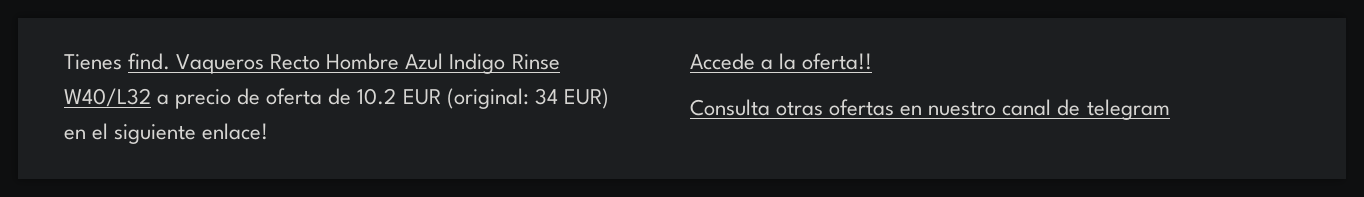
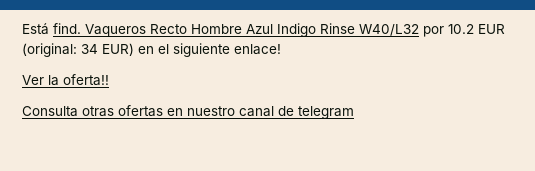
- Tienes find.
+ Está find.
- Vaqueros Recto Hombre Azul Indigo Rinse W40/L32 a precio de oferta de 10.2 EUR (original: 34 EUR) en el siguiente enlace!
+ Vaqueros Recto Hombre Azul Indigo Rinse W40/L32 por 10.2 EUR (original: 34 EUR) en el siguiente enlace!
- Accede a la oferta!!
+ Ver la oferta!!

